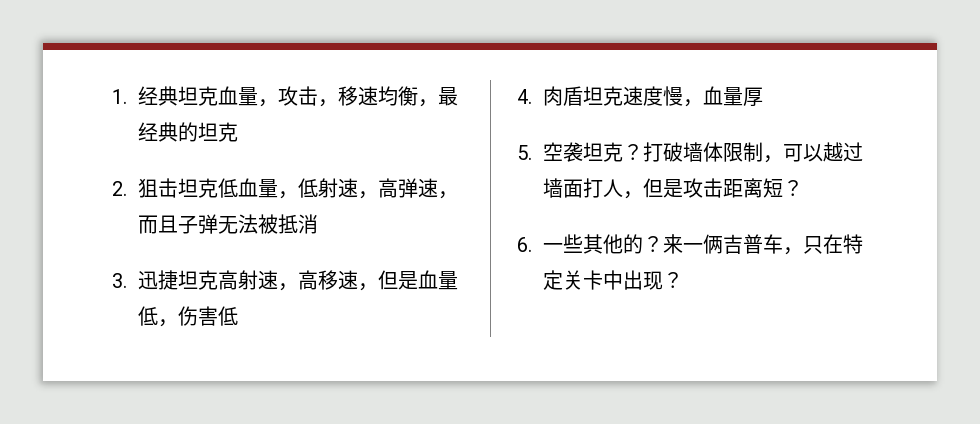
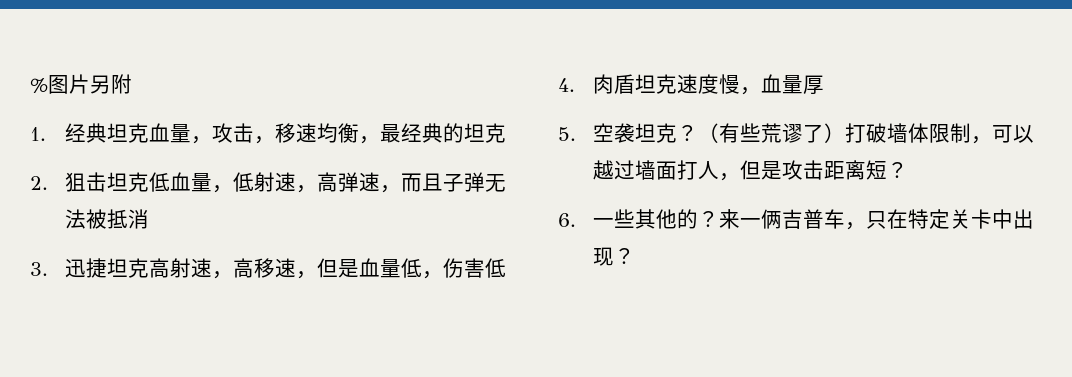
+ %图片另附
- 打破墙体限制，可以越过墙面打人，但是攻击距离短？
+ （有些荒谬了）打破墙体限制，可以越过墙面打人，但是攻击距离短？

